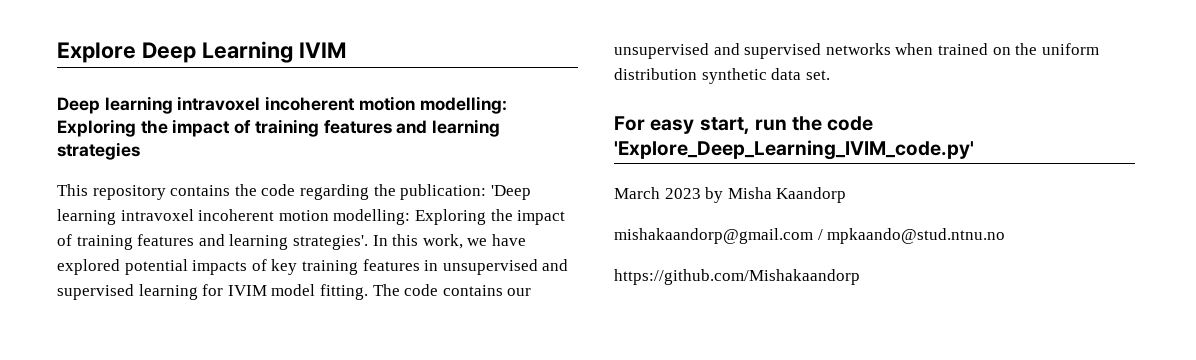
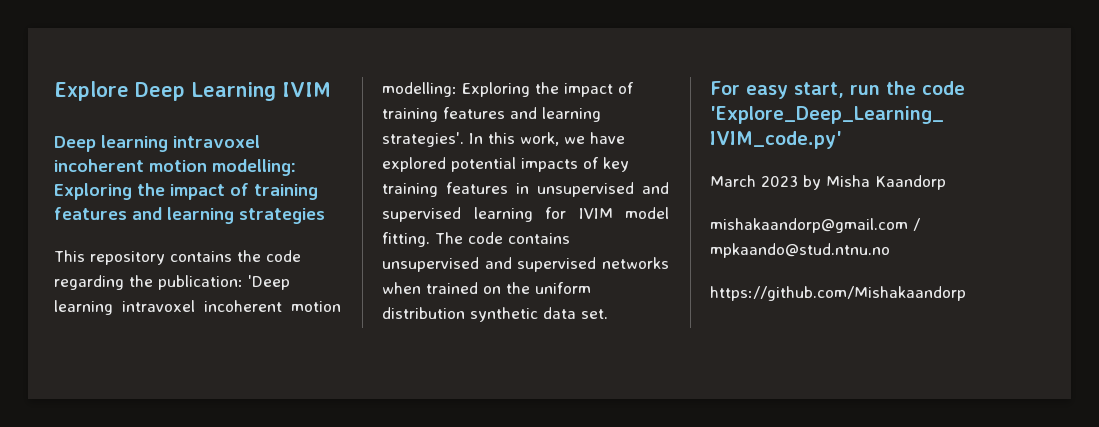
- The code contains our unsupervised and supervised networks when trained on the uniform distribution synthetic data set.
+ The code contains unsupervised and supervised networks when trained on the uniform distribution synthetic data set.

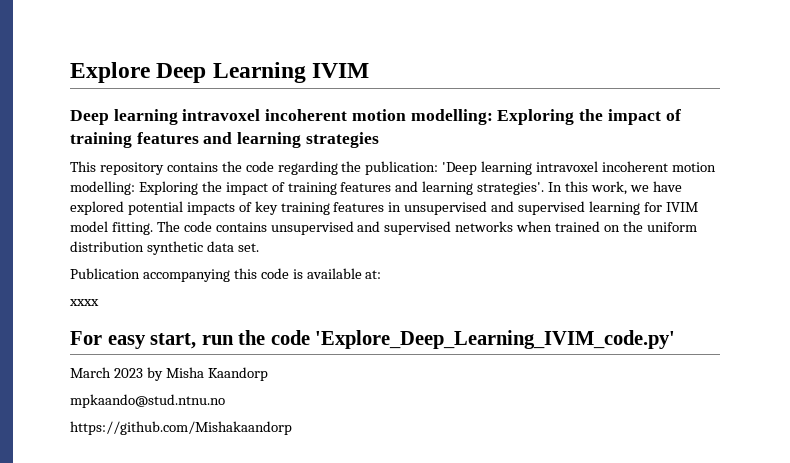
+ Publication accompanying this code is available at:
+ xxxx
- mishakaandorp@gmail.com / mpkaando@stud.ntnu.no
+ mpkaando@stud.ntnu.no

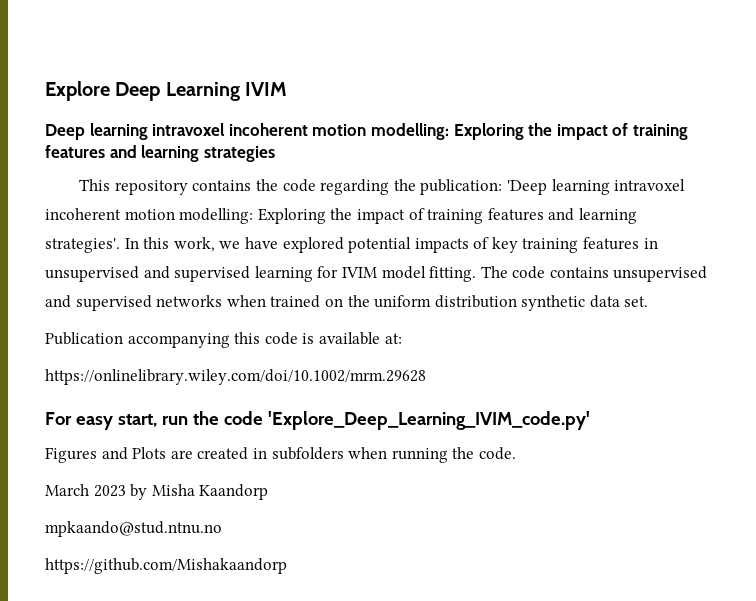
- xxxx
+ https://onlinelibrary.wiley.com/doi/10.1002/mrm.29628
+ Figures and Plots are created in subfolders when running the code.

